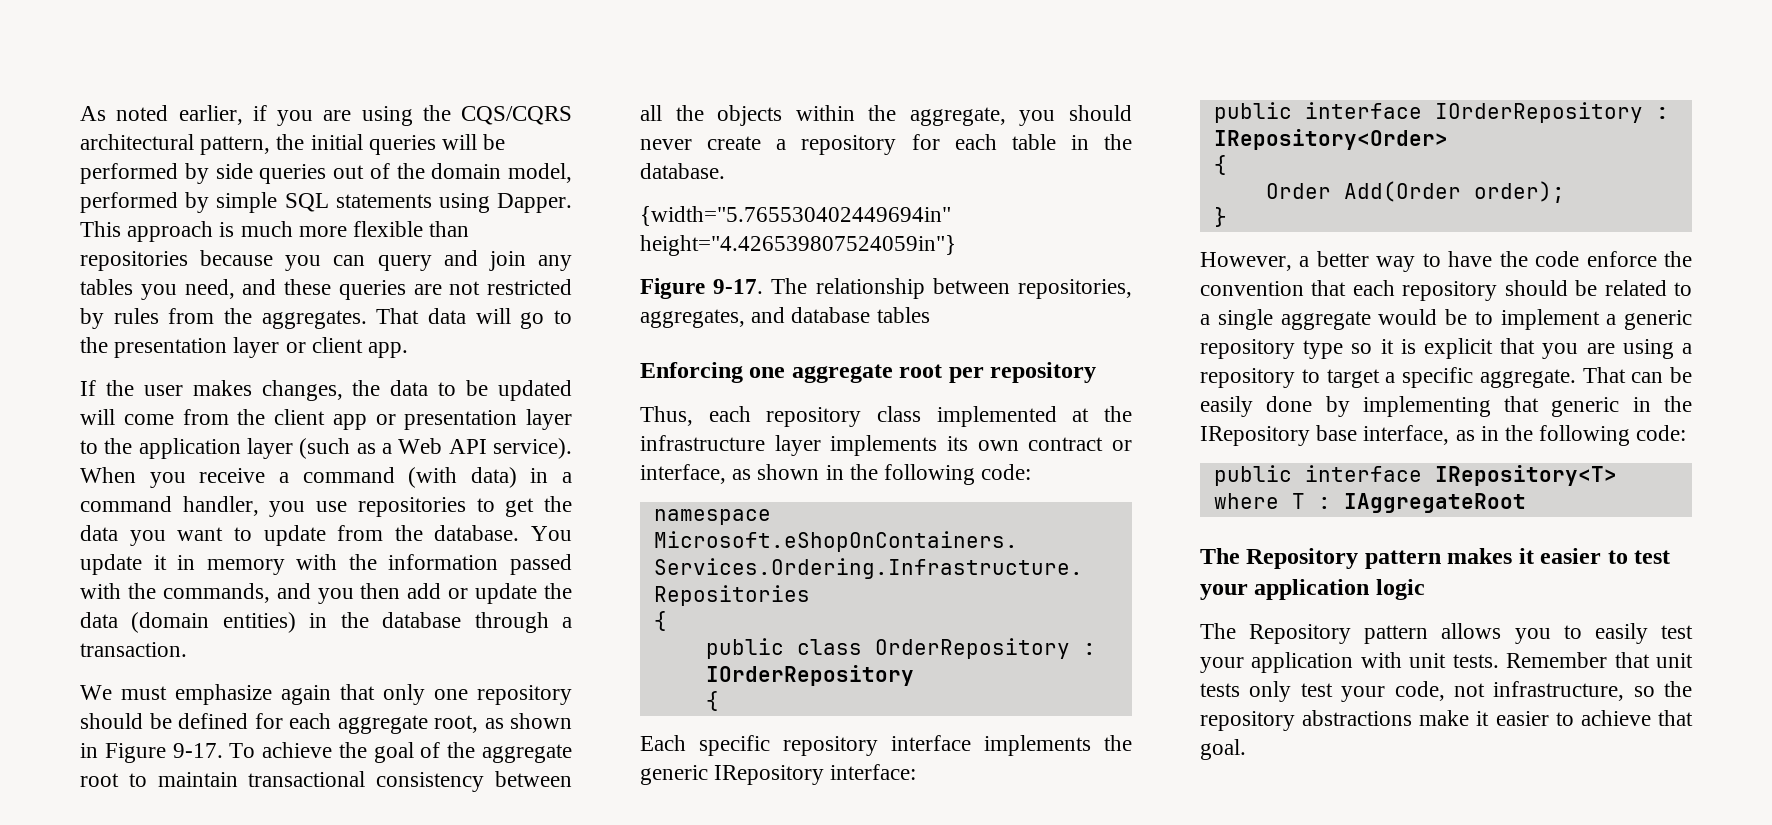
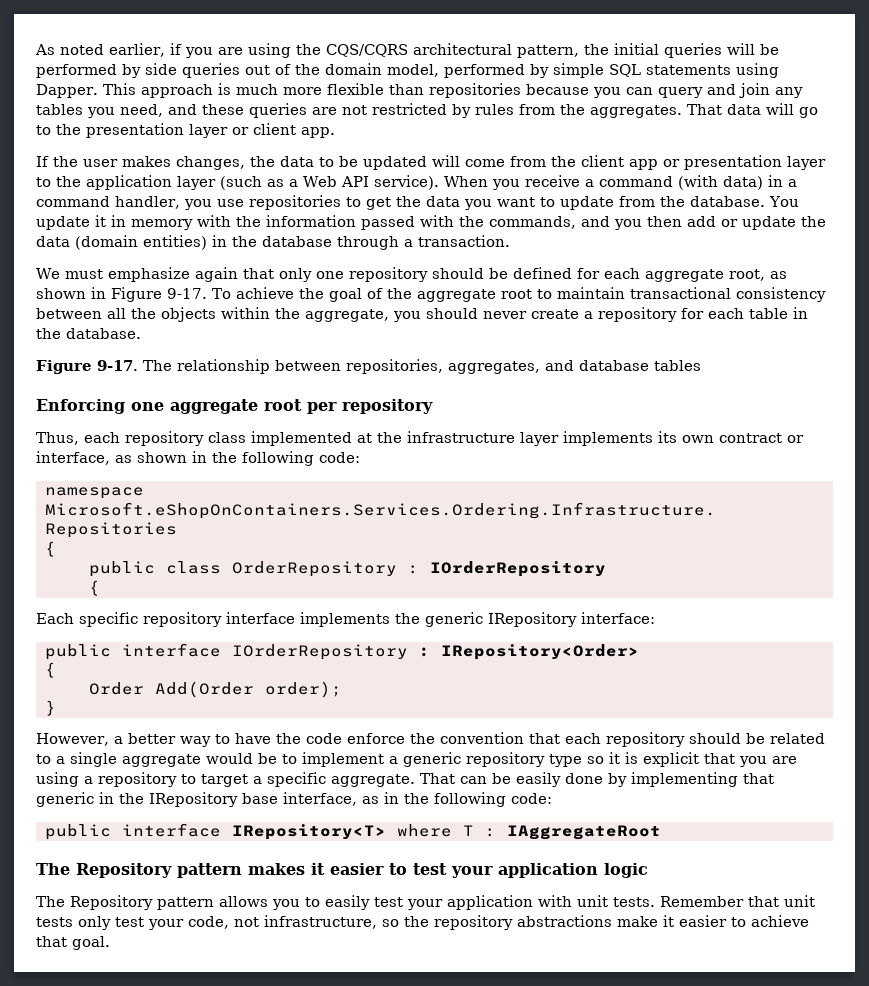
- {width="5.765530402449694in" height="4.426539807524059in"}

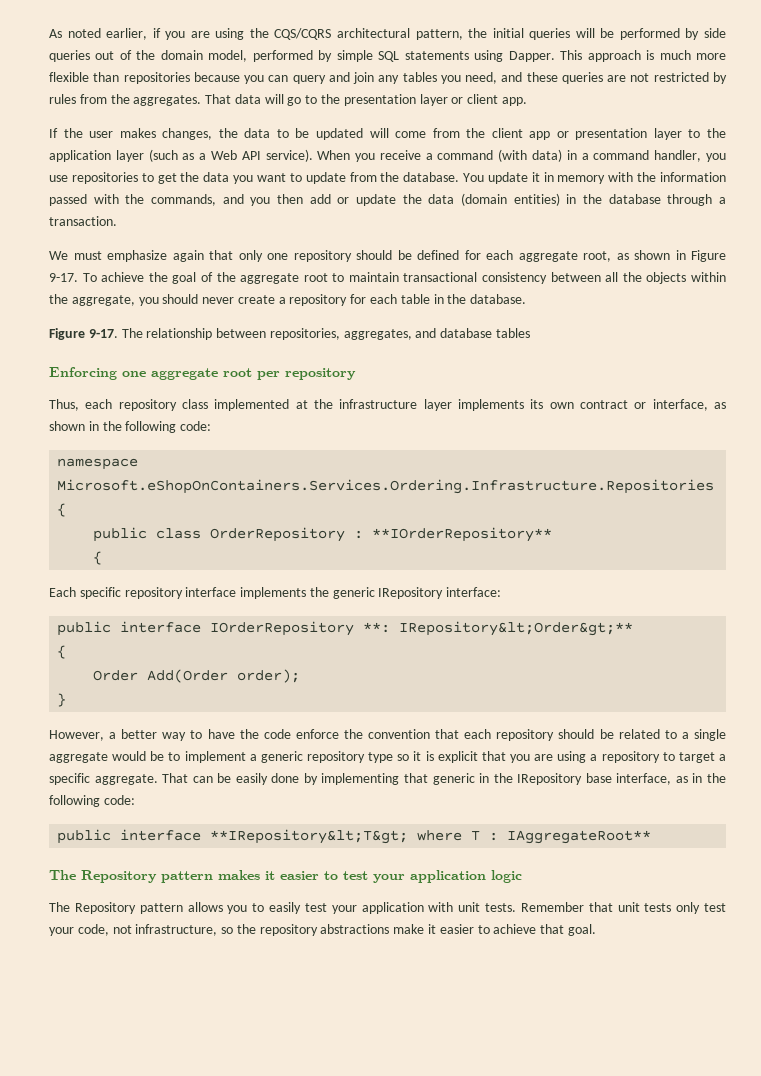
- public class OrderRepository : IOrderRepository
+ public class OrderRepository : **IOrderRepository**
- public interface IOrderRepository : IRepository<Order>
+ public interface IOrderRepository **: IRepository&lt;Order&gt;**
- public interface IRepository<T> where T : IAggregateRoot
+ public interface **IRepository&lt;T&gt; where T : IAggregateRoot**

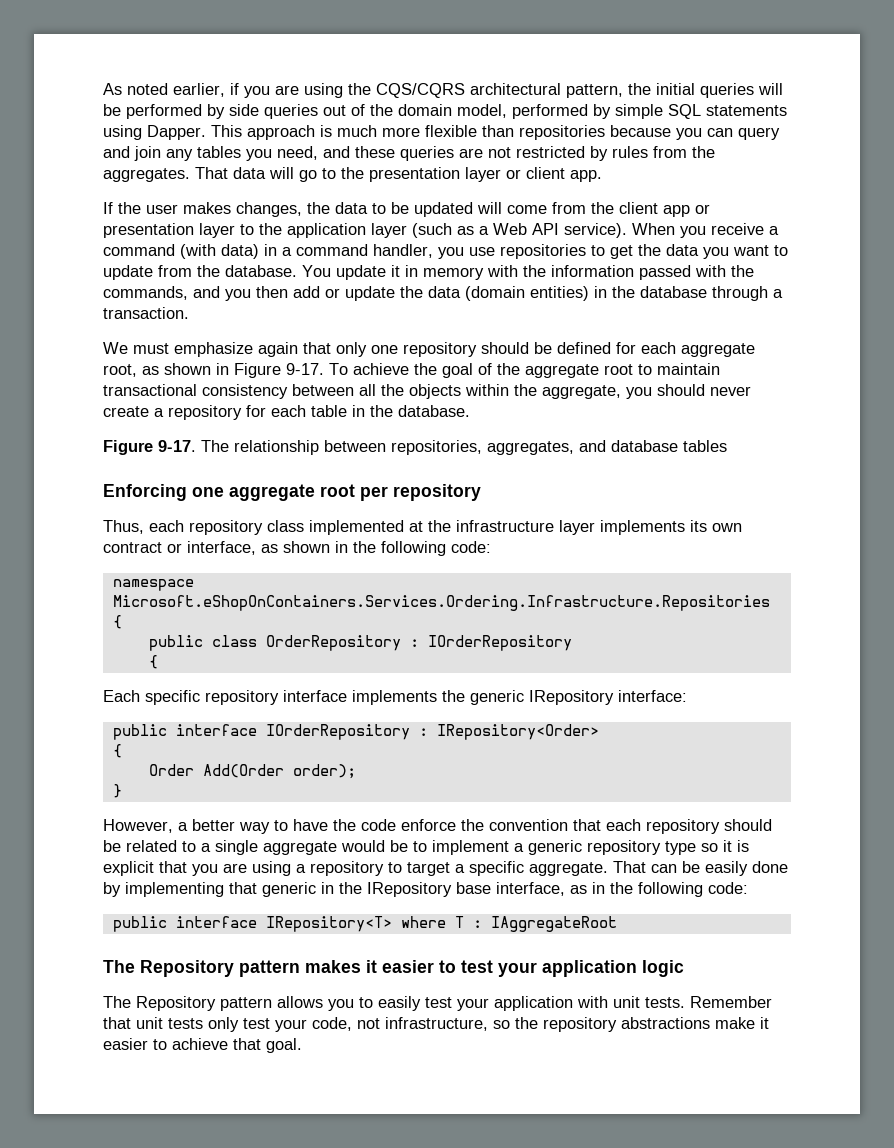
- public class OrderRepository : **IOrderRepository**
+ public class OrderRepository : IOrderRepository
- public interface IOrderRepository **: IRepository&lt;Order&gt;**
+ public interface IOrderRepository : IRepository<Order>
- public interface **IRepository&lt;T&gt; where T : IAggregateRoot**
+ public interface IRepository<T> where T : IAggregateRoot

